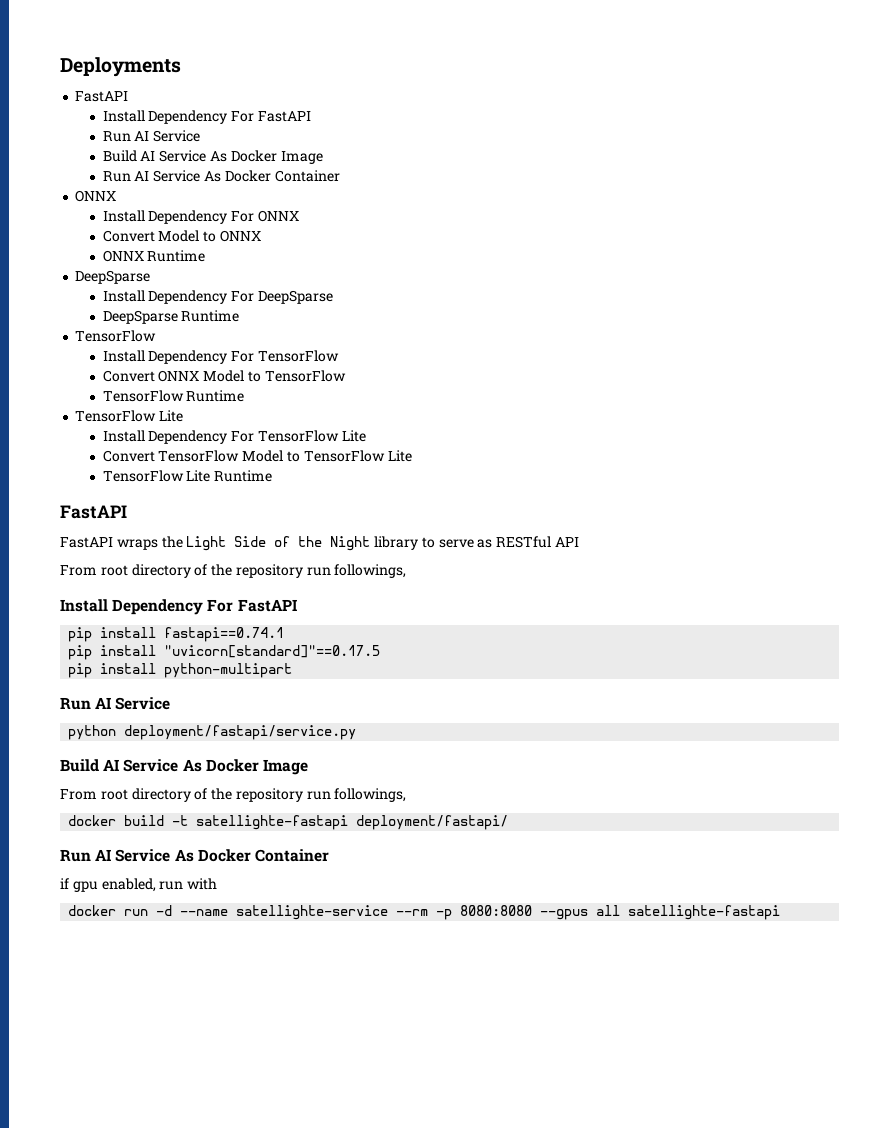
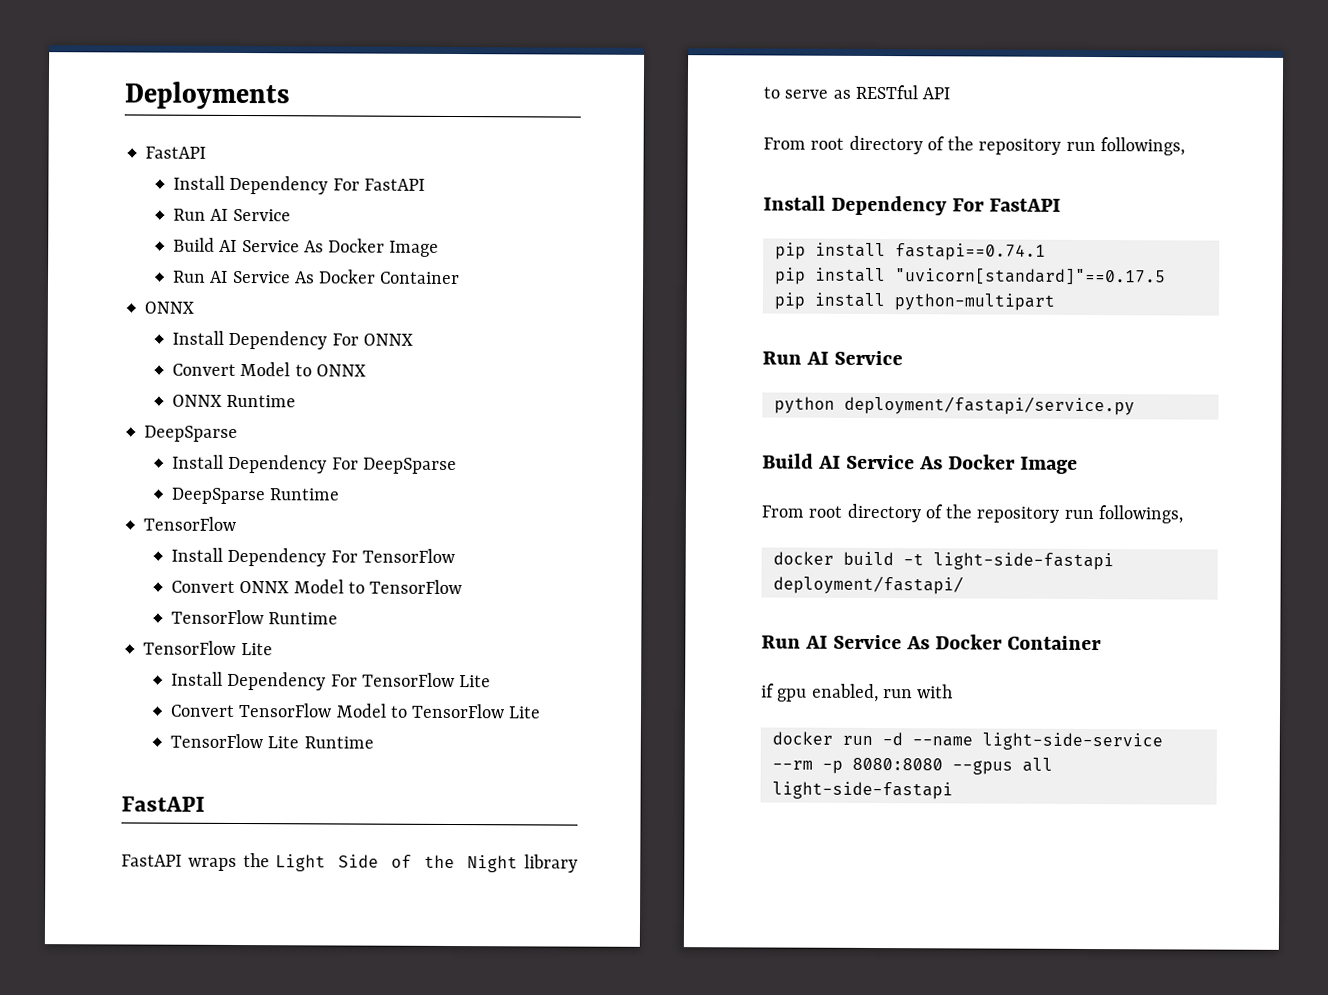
- docker build -t satellighte-fastapi deployment/fastapi/
+ docker build -t light-side-fastapi deployment/fastapi/
- docker run -d --name satellighte-service --rm -p 8080:8080 --gpus all satellighte-fastapi
+ docker run -d --name light-side-service --rm -p 8080:8080 --gpus all light-side-fastapi

